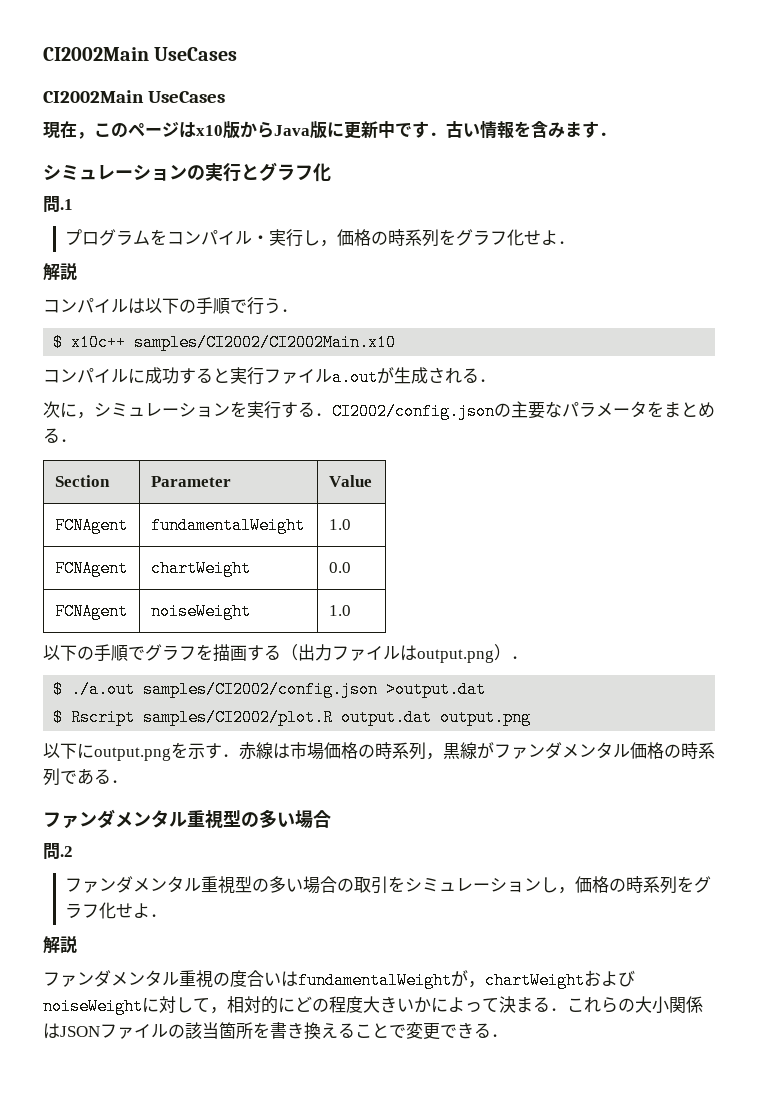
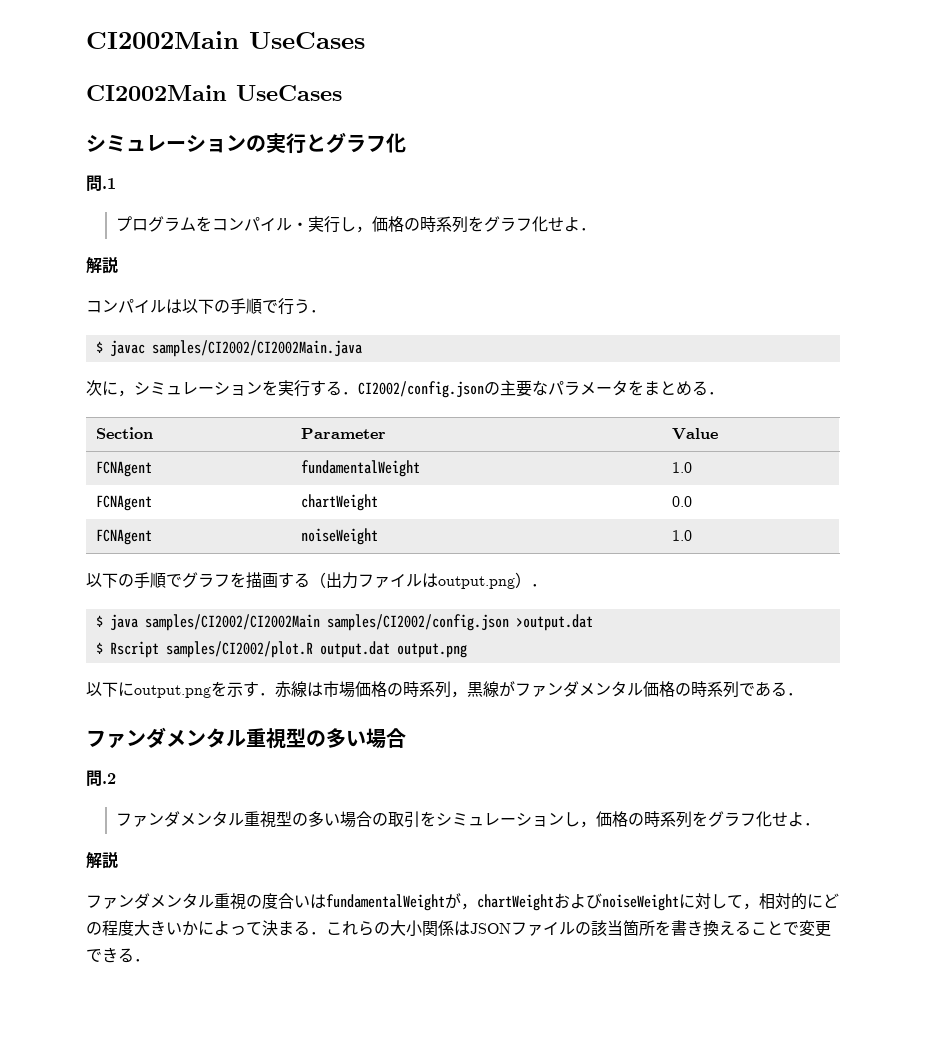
- 現在，このページはx10版からJava版に更新中です．古い情報を含みます．
- $ x10c++ samples/CI2002/CI2002Main.x10
- コンパイルに成功すると実行ファイルa.outが生成される．
+ $ javac samples/CI2002/CI2002Main.java
- $ ./a.out samples/CI2002/config.json >output.dat
+ $ java samples/CI2002/CI2002Main samples/CI2002/config.json >output.dat

